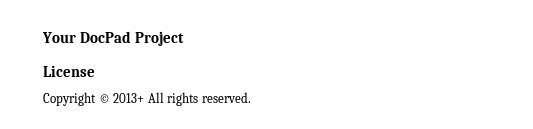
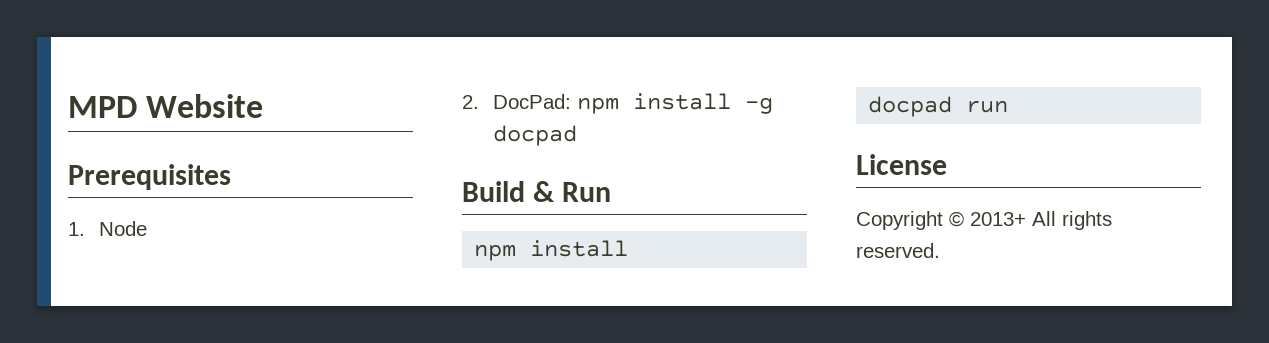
- Your DocPad Project
+ MPD Website
+ Prerequisites
+ 1. Node
+ 2. DocPad: npm install -g docpad
+ Build & Run
+ npm install
+ docpad run

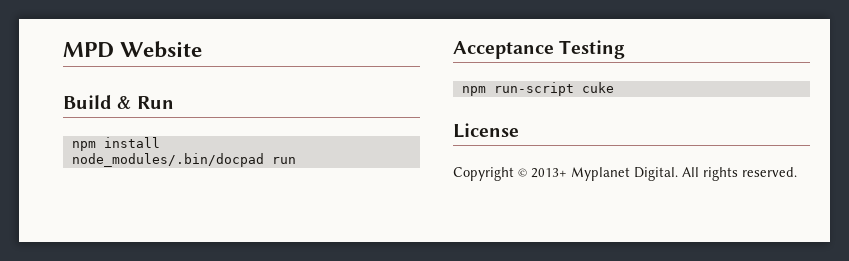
- Prerequisites
- 1. Node
- 2. DocPad: npm install -g docpad
- docpad run
+ node_modules/.bin/docpad run
+ Acceptance Testing
+ npm run-script cuke
- Copyright © 2013+ All rights reserved.
+ Copyright © 2013+ Myplanet Digital. All rights reserved.

